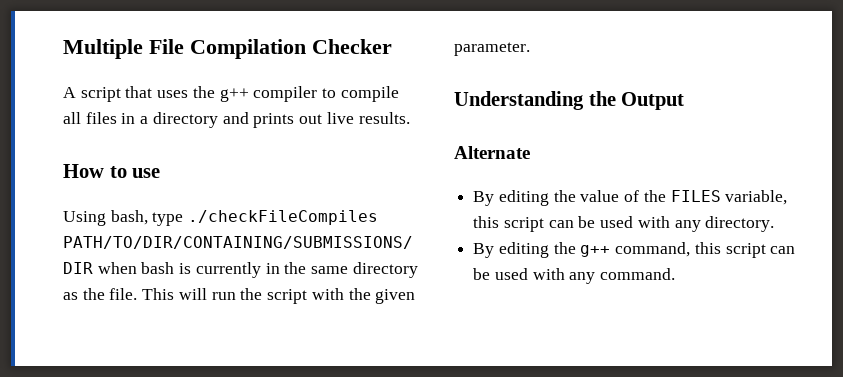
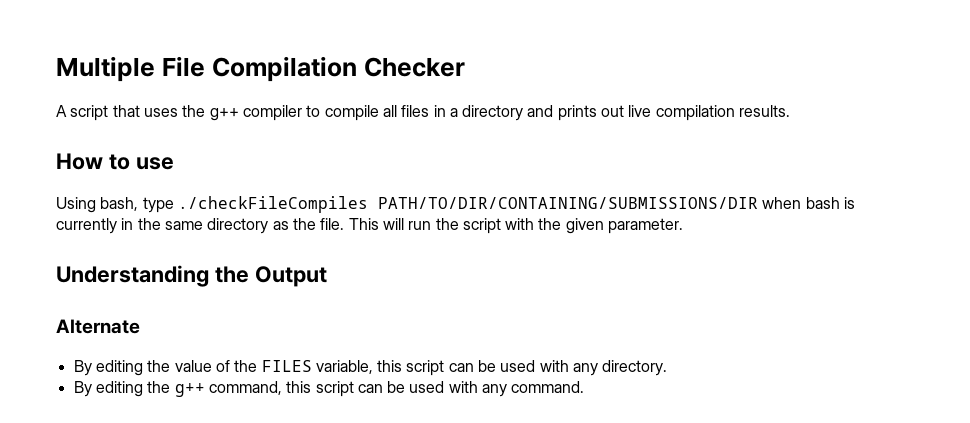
- A script that uses the g++ compiler to compile all files in a directory and prints out live results.
+ A script that uses the g++ compiler to compile all files in a directory and prints out live compilation results.

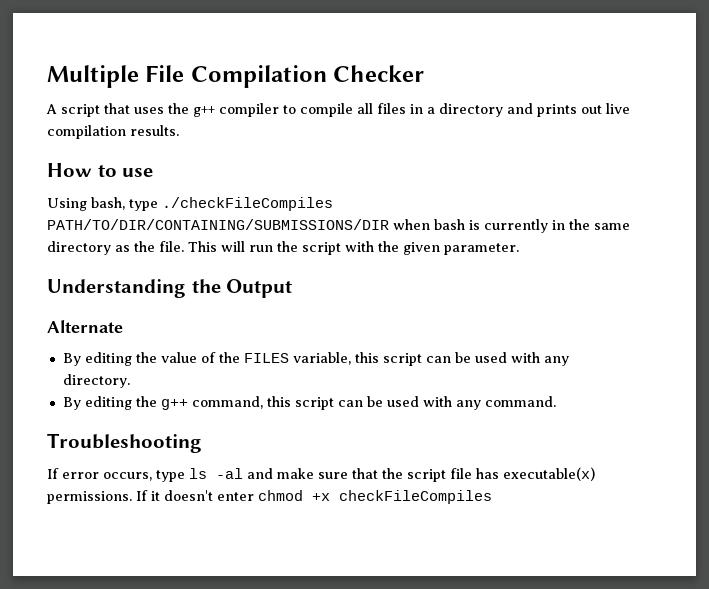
+ Troubleshooting
+ If error occurs, type ls -al and make sure that the script file has executable(x) permissions. If it doesn't enter chmod +x checkFileCompiles

